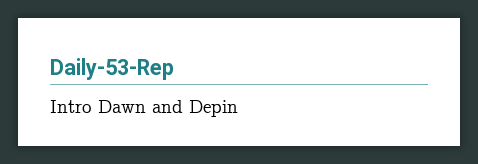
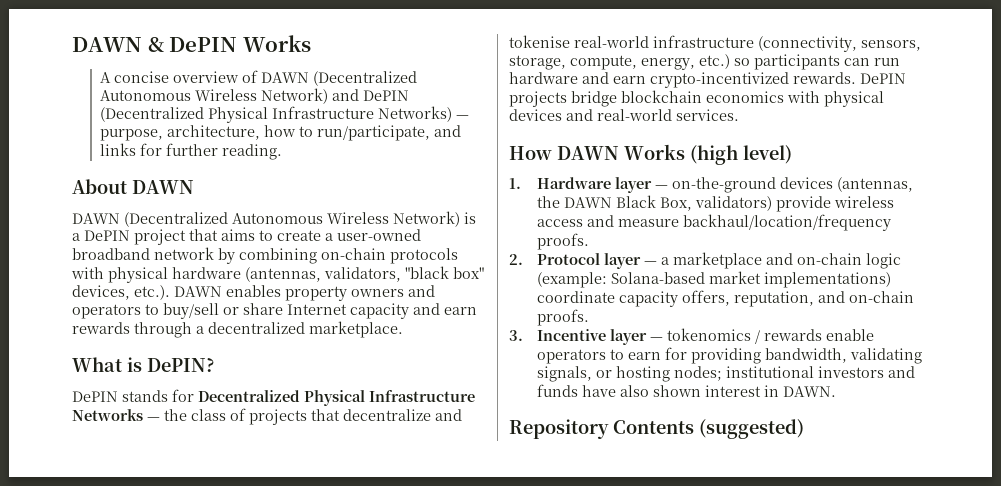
- Daily-53-Rep
- Intro Dawn and Depin
+ DAWN & DePIN Works
+ A concise overview of DAWN (Decentralized Autonomous Wireless Network) and DePIN (Decentralized Physical Infrastructure Networks) — purpose, architecture, how to run/participate, and links for further reading.
+ About DAWN
+ DAWN (Decentralized Autonomous Wireless Network) is a DePIN project that aims to create a user-owned broadband network by combining on-chain protocols with physical hardware (antennas, validators, "black box" devices, etc.). DAWN enables property owners and operators to buy/sell or share Internet capacity and earn rewards through a decentralized marketplace.
+ What is DePIN?
+ DePIN stands for Decentralized Physical Infrastructure Networks — the class of projects that decentralize and tokenise real-world infrastructure (connectivity, sensors, storage, compute, energy, etc.) so participants can run hardware and earn crypto-incentivized rewards. DePIN projects bridge blockchain economics with physical devices and real-world services.
+ How DAWN Works (high level)
+ 1. Hardware layer — on-the-ground devices (antennas, the DAWN Black Box, validators) provide wireless access and measure backhaul/location/frequency proofs.
+ 2. Protocol layer — a marketplace and on-chain logic (example: Solana-based market implementations) coordinate capacity offers, reputation, and on-chain proofs.
+ 3. Incentive layer — tokenomics / rewards enable operators to earn for providing bandwidth, validating signals, or hosting nodes; institutional investors and funds have also shown interest in DAWN.
+ Repository Contents (suggested)

